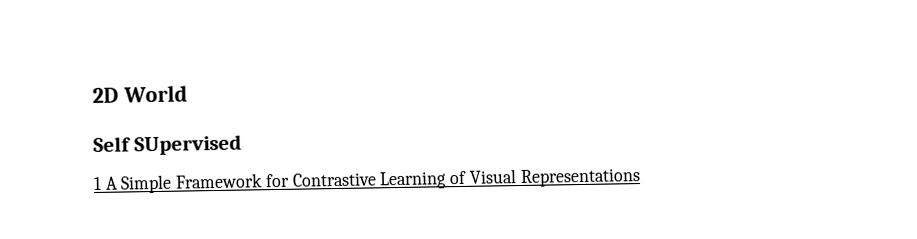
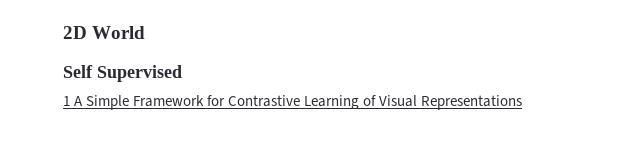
- Self SUpervised
+ Self Supervised

